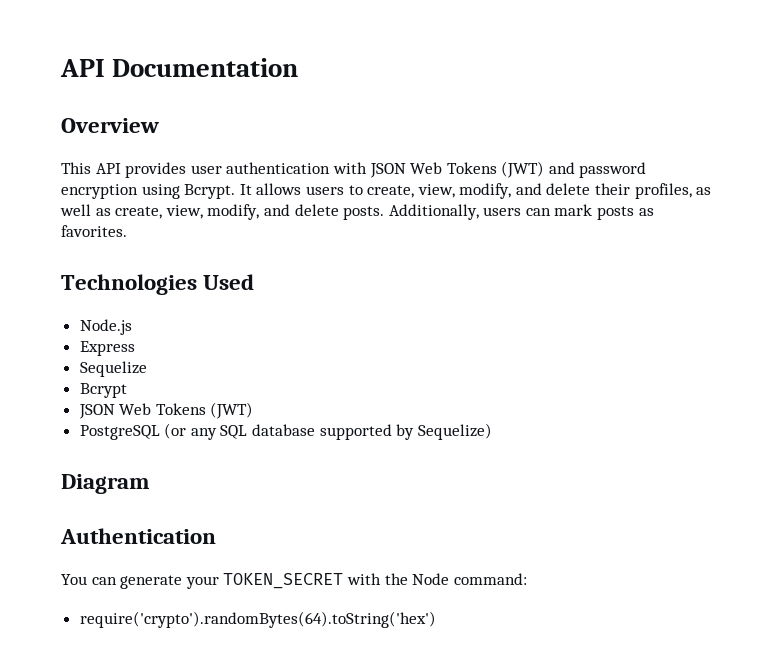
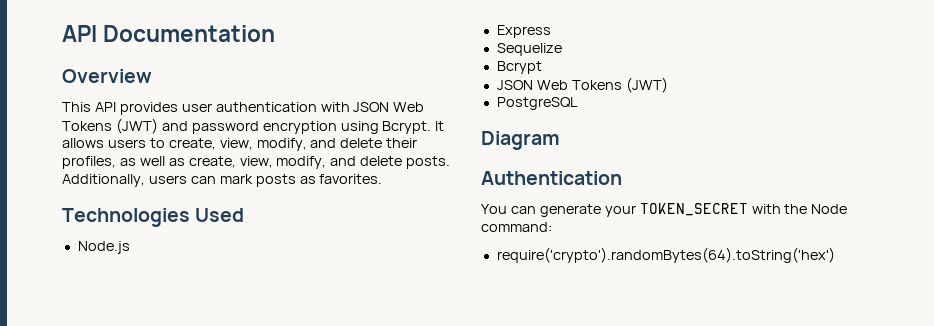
- PostgreSQL (or any SQL database supported by Sequelize)
+ PostgreSQL

